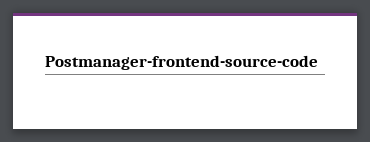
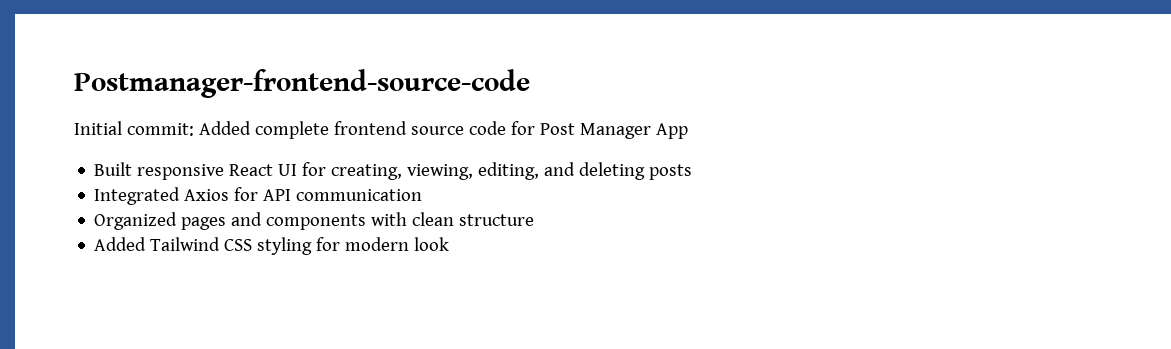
+ Initial commit: Added complete frontend source code for Post Manager App
+ Built responsive React UI for creating, viewing, editing, and deleting posts
+ Integrated Axios for API communication
+ Organized pages and components with clean structure
+ Added Tailwind CSS styling for modern look

